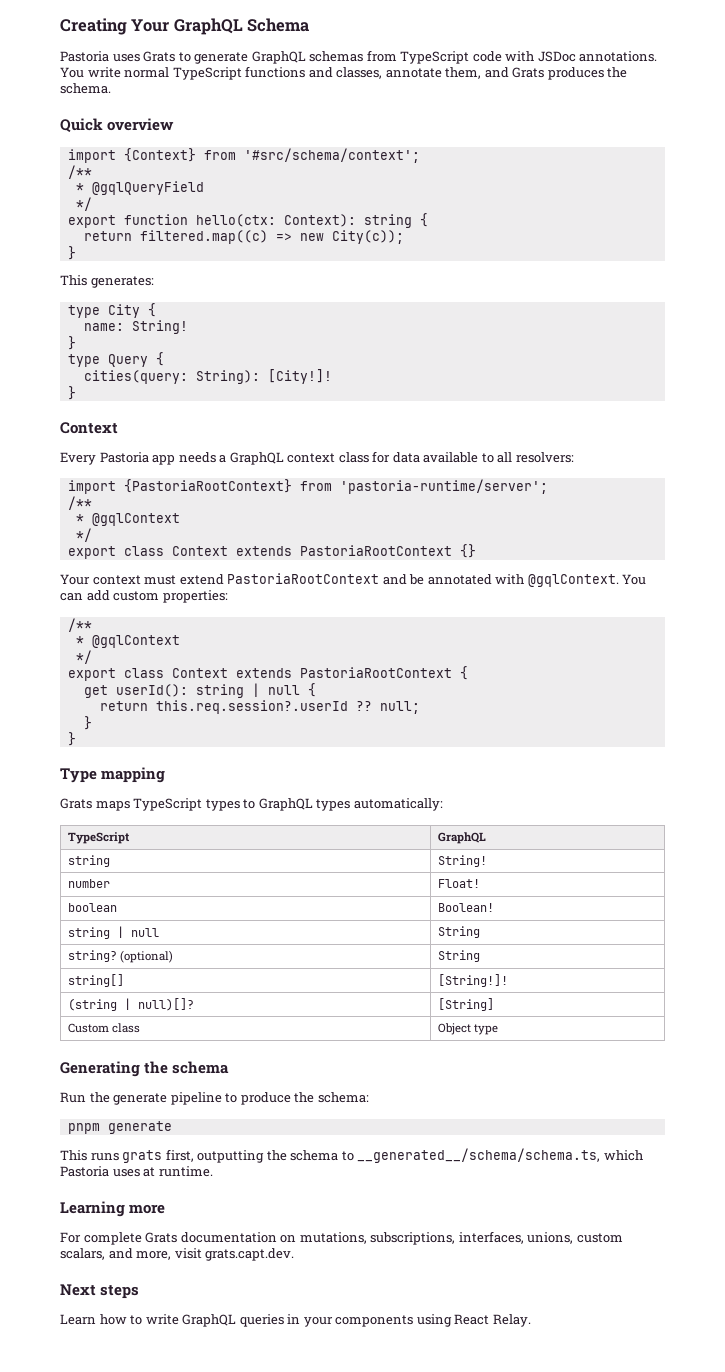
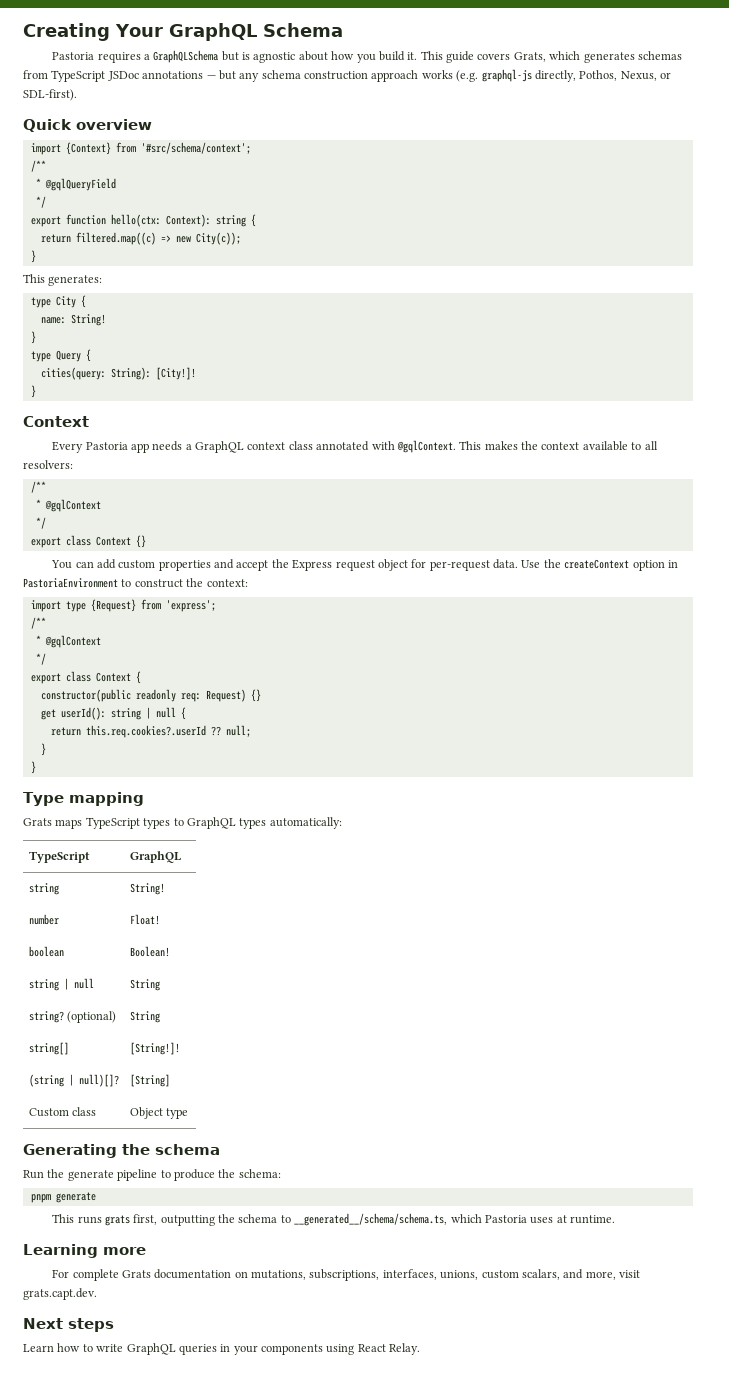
- Pastoria uses Grats to generate GraphQL schemas from TypeScript code with JSDoc annotations. You write normal TypeScript functions and classes, annotate them, and Grats produces the schema.
+ Pastoria requires a GraphQLSchema but is agnostic about how you build it. This guide covers Grats, which generates schemas from TypeScript JSDoc annotations — but any schema construction approach works (e.g. graphql-js directly, Pothos, Nexus, or SDL-first).
- Every Pastoria app needs a GraphQL context class for data available to all resolvers:
- import {PastoriaRootContext} from 'pastoria-runtime/server';
+ Every Pastoria app needs a GraphQL context class annotated with @gqlContext. This makes the context available to all resolvers:
  /**
  * @gqlContext
  */
- export class Context extends PastoriaRootContext {}
- Your context must extend PastoriaRootContext and be annotated with @gqlContext. You can add custom properties:
+ export class Context {}
+ You can add custom properties and accept the Express request object for per-request data. Use the createContext option in PastoriaEnvironment to construct the context:
+ import type {Request} from 'express';
  /**
  * @gqlContext
  */
- export class Context extends PastoriaRootContext {
+ export class Context {
+ constructor(public readonly req: Request) {}
- return this.req.session?.userId ?? null;
+ return this.req.cookies?.userId ?? null;

